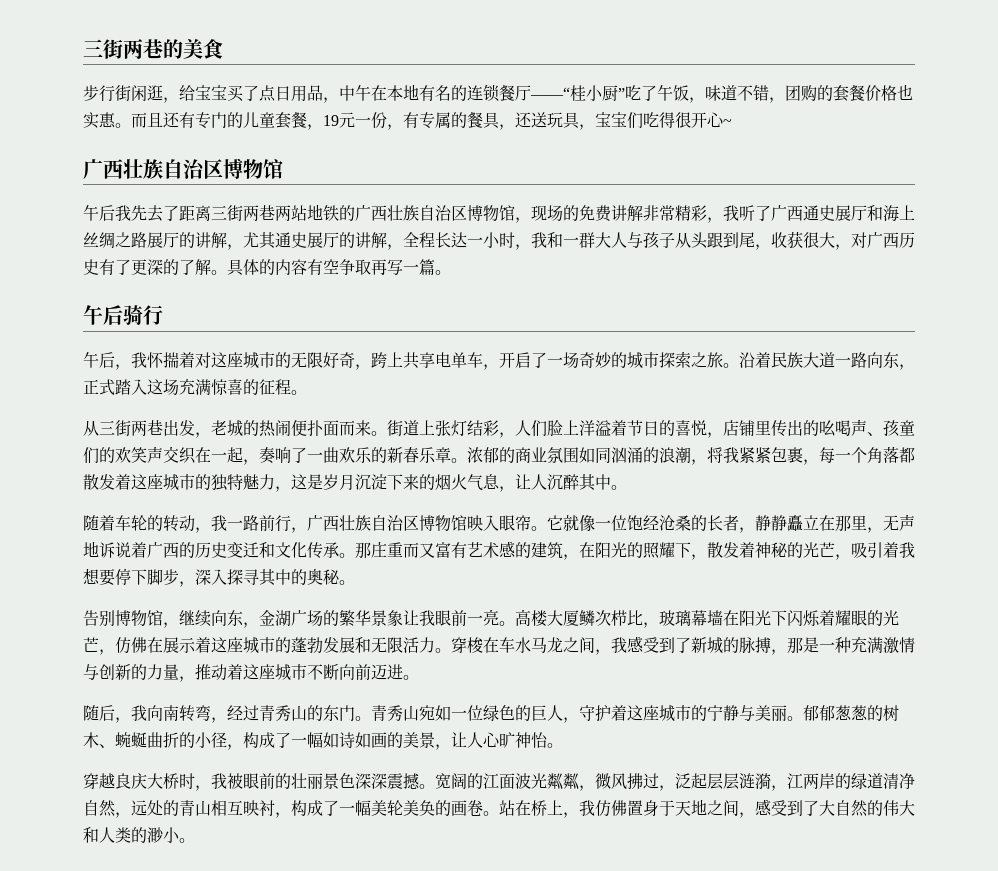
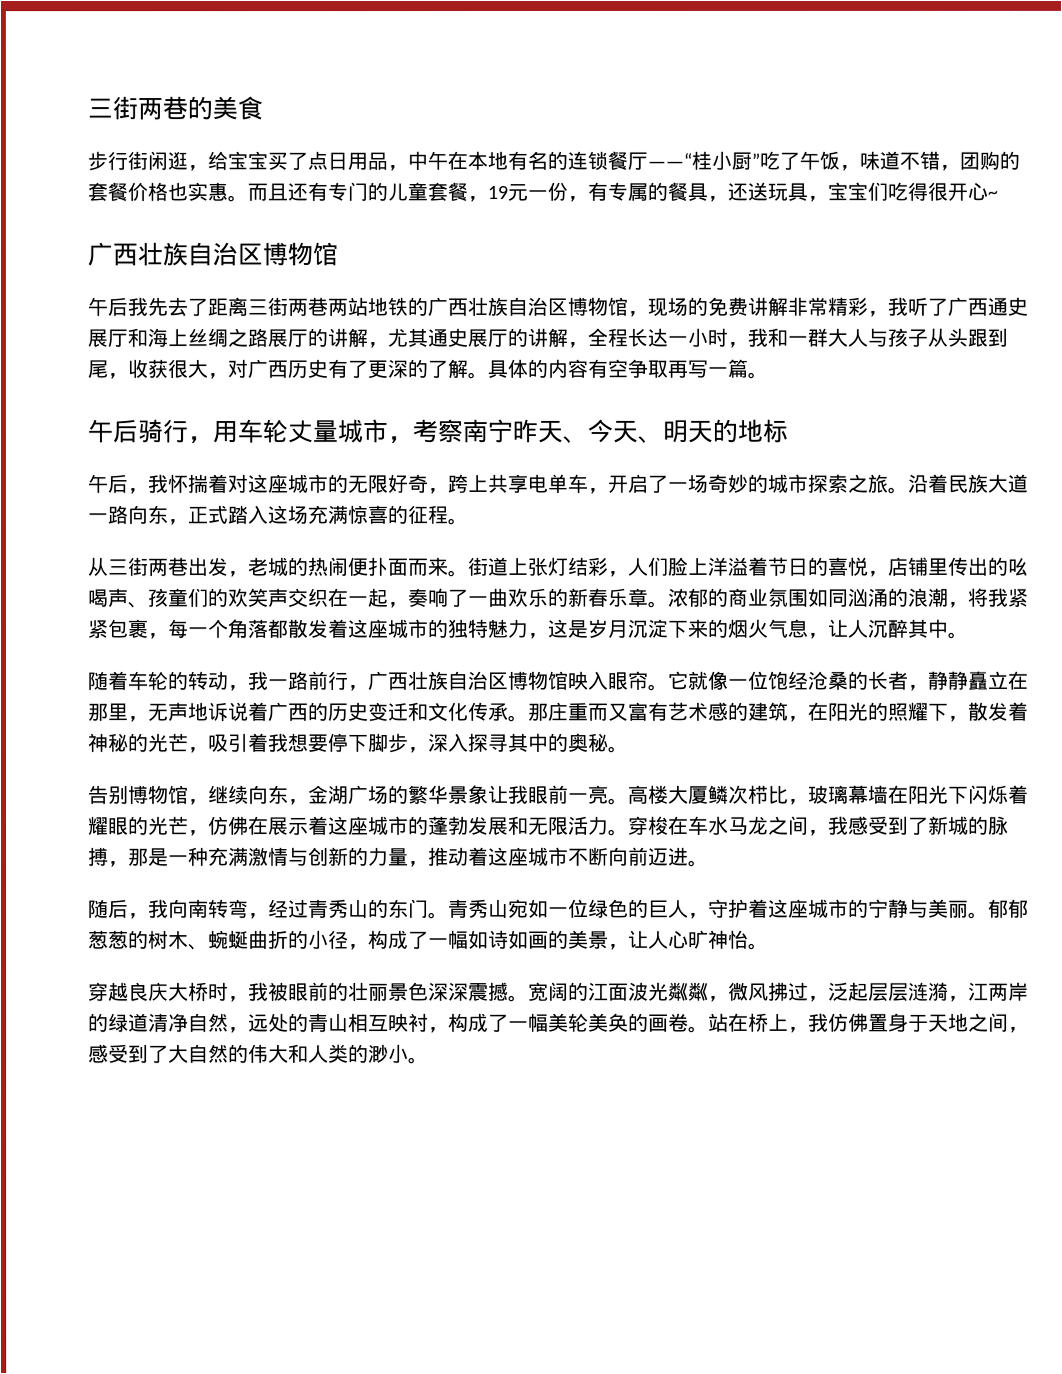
- 午后骑行
+ 午后骑行，用车轮丈量城市，考察南宁昨天、今天、明天的地标

